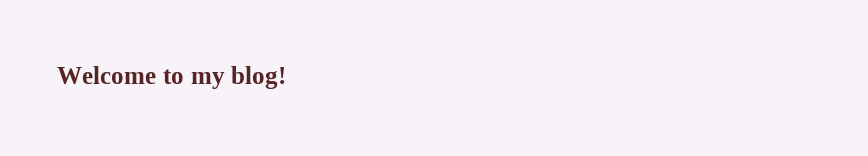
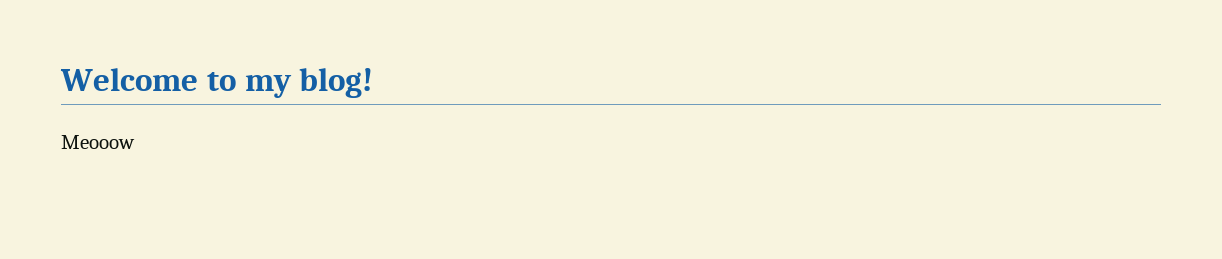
+ Meooow

